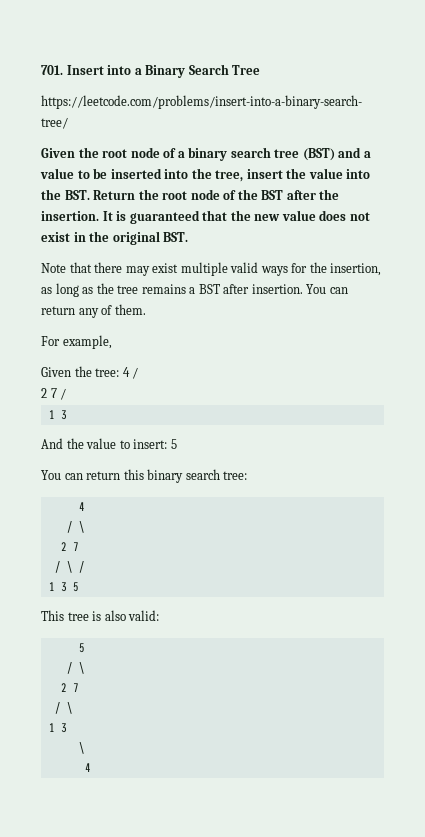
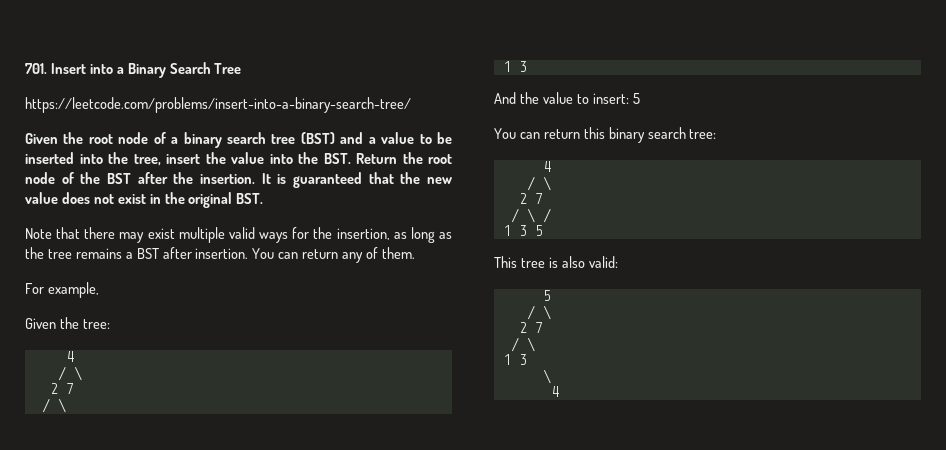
- Given the tree: 4 /
- 2 7 /
+ Given the tree:
+ 4
+ / \
+ 2 7
+ / \

